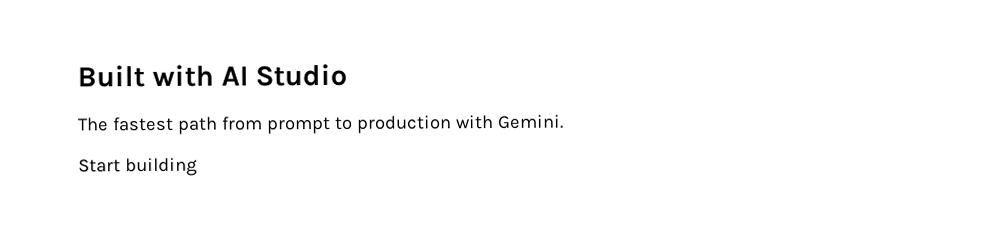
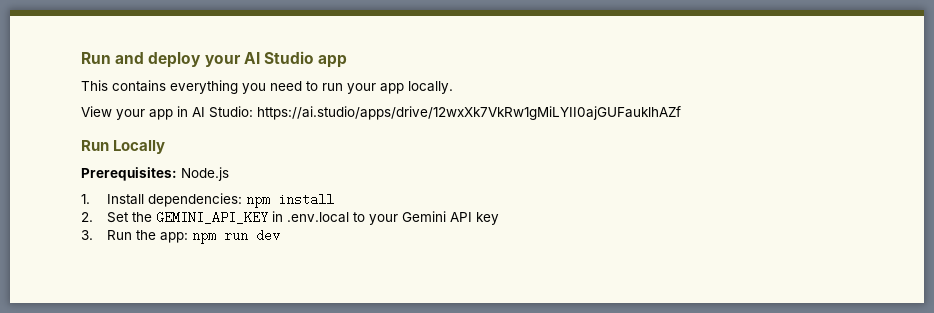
- Built with AI Studio
- The fastest path from prompt to production with Gemini.
- Start building
+ Run and deploy your AI Studio app
+ This contains everything you need to run your app locally.
+ View your app in AI Studio: https://ai.studio/apps/drive/12wxXk7VkRw1gMiLYII0ajGUFauklhAZf
+ Run Locally
+ Prerequisites: Node.js
+ 1. Install dependencies: npm install
+ 2. Set the GEMINI_API_KEY in .env.local to your Gemini API key
+ 3. Run the app: npm run dev

